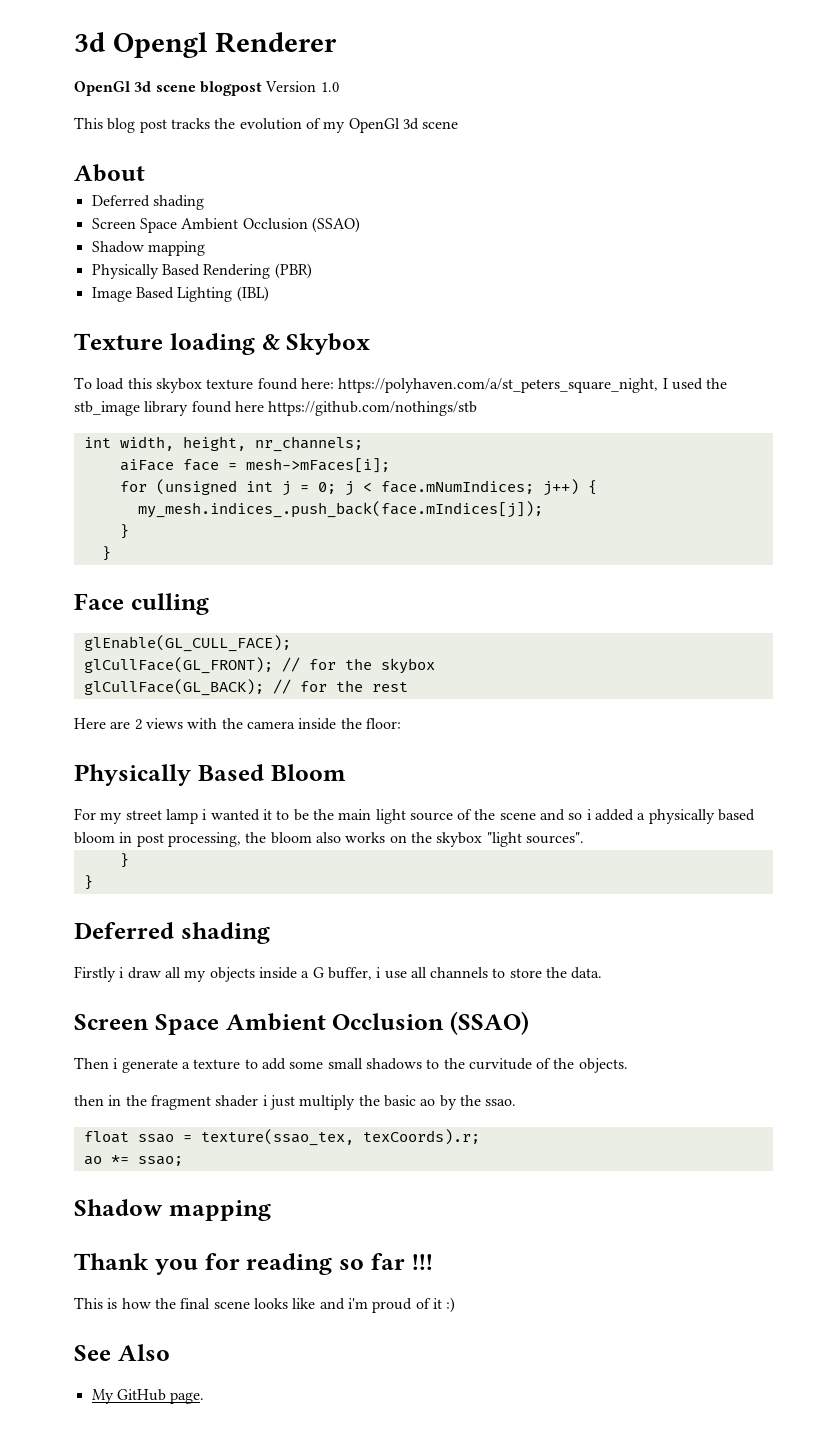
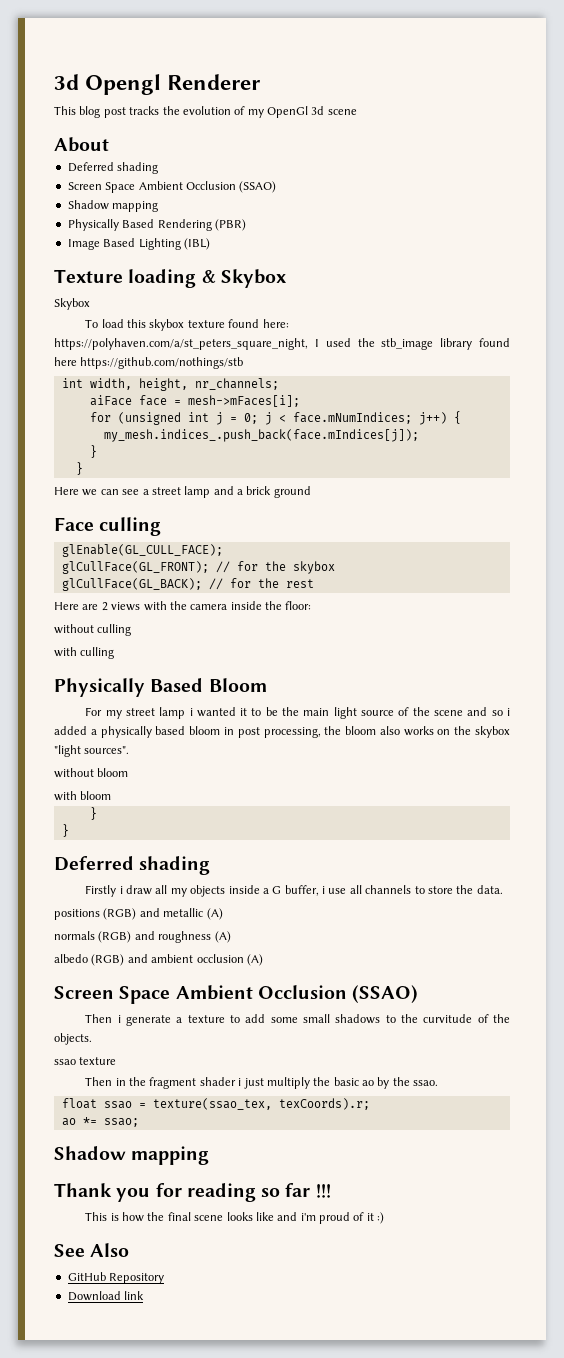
- OpenGl 3d scene blogpost Version 1.0
  Texture loading & Skybox
+ Skybox
+ Here we can see a street lamp and a brick ground
+ without culling
+ with culling
+ without bloom
+ with bloom
+ positions (RGB) and metallic (A)
+ normals (RGB) and roughness (A)
+ albedo (RGB) and ambient occlusion (A)
- then in the fragment shader i just multiply the basic ao by the ssao.
+ ssao texture
+ Then in the fragment shader i just multiply the basic ao by the ssao.
- My GitHub page.
+ GitHub Repository
+ Download link

